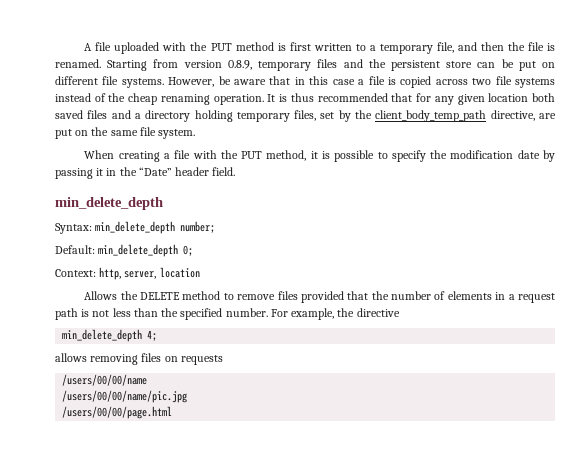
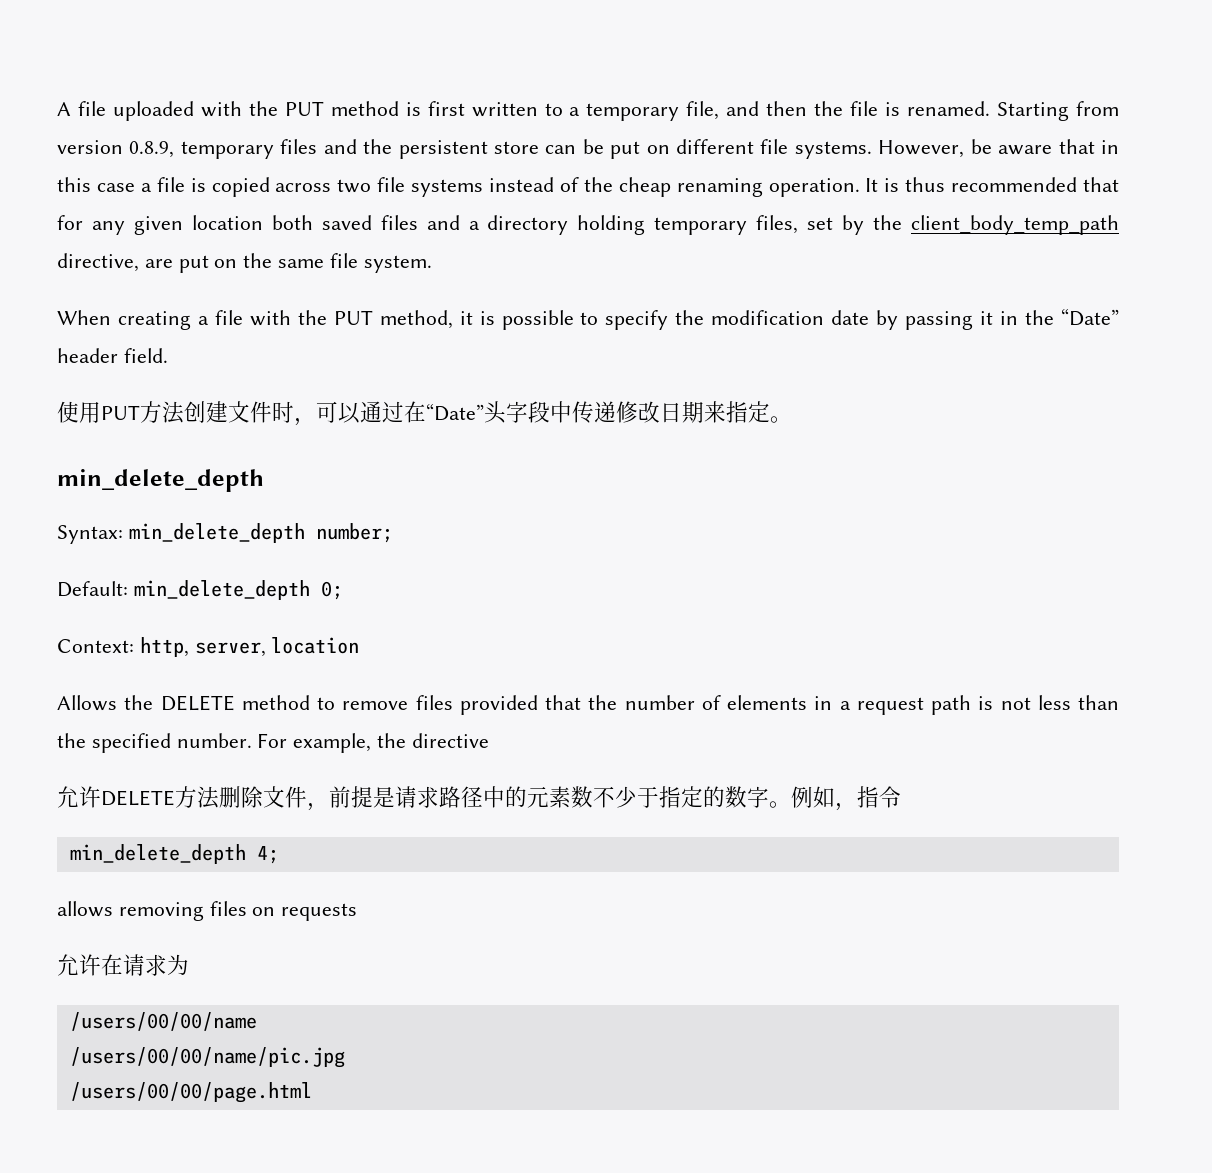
+ 使用PUT方法创建文件时，可以通过在“Date”头字段中传递修改日期来指定。
+ 允许DELETE方法删除文件，前提是请求路径中的元素数不少于指定的数字。例如，指令
+ 允许在请求为

